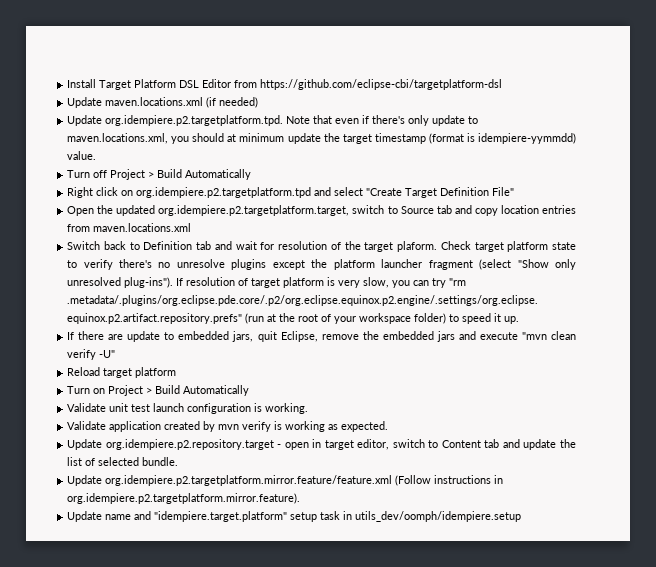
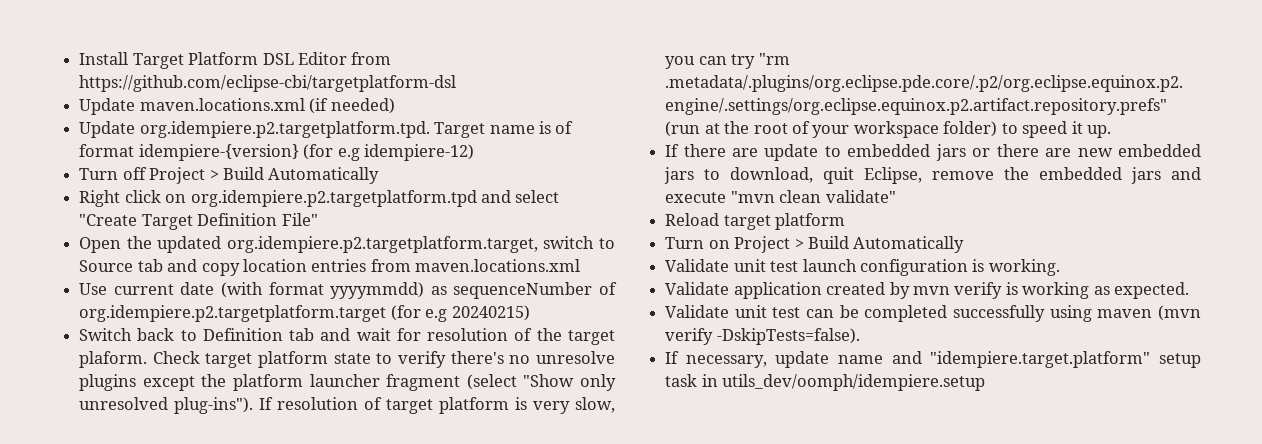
- Update org.idempiere.p2.targetplatform.tpd. Note that even if there's only update to maven.locations.xml, you should at minimum update the target timestamp (format is idempiere-yymmdd) value.
+ Update org.idempiere.p2.targetplatform.tpd. Target name is of format idempiere-{version} (for e.g idempiere-12)
+ Use current date (with format yyyymmdd) as sequenceNumber of org.idempiere.p2.targetplatform.target (for e.g 20240215)
- If there are update to embedded jars, quit Eclipse, remove the embedded jars and execute "mvn clean verify -U"
+ If there are update to embedded jars or there are new embedded jars to download, quit Eclipse, remove the embedded jars and execute "mvn clean validate"
- Update org.idempiere.p2.repository.target - open in target editor, switch to Content tab and update the list of selected bundle.
- Update org.idempiere.p2.targetplatform.mirror.feature/feature.xml (Follow instructions in org.idempiere.p2.targetplatform.mirror.feature).
- Update name and "idempiere.target.platform" setup task in utils_dev/oomph/idempiere.setup
+ Validate unit test can be completed successfully using maven (mvn verify -DskipTests=false).
+ If necessary, update name and "idempiere.target.platform" setup task in utils_dev/oomph/idempiere.setup

